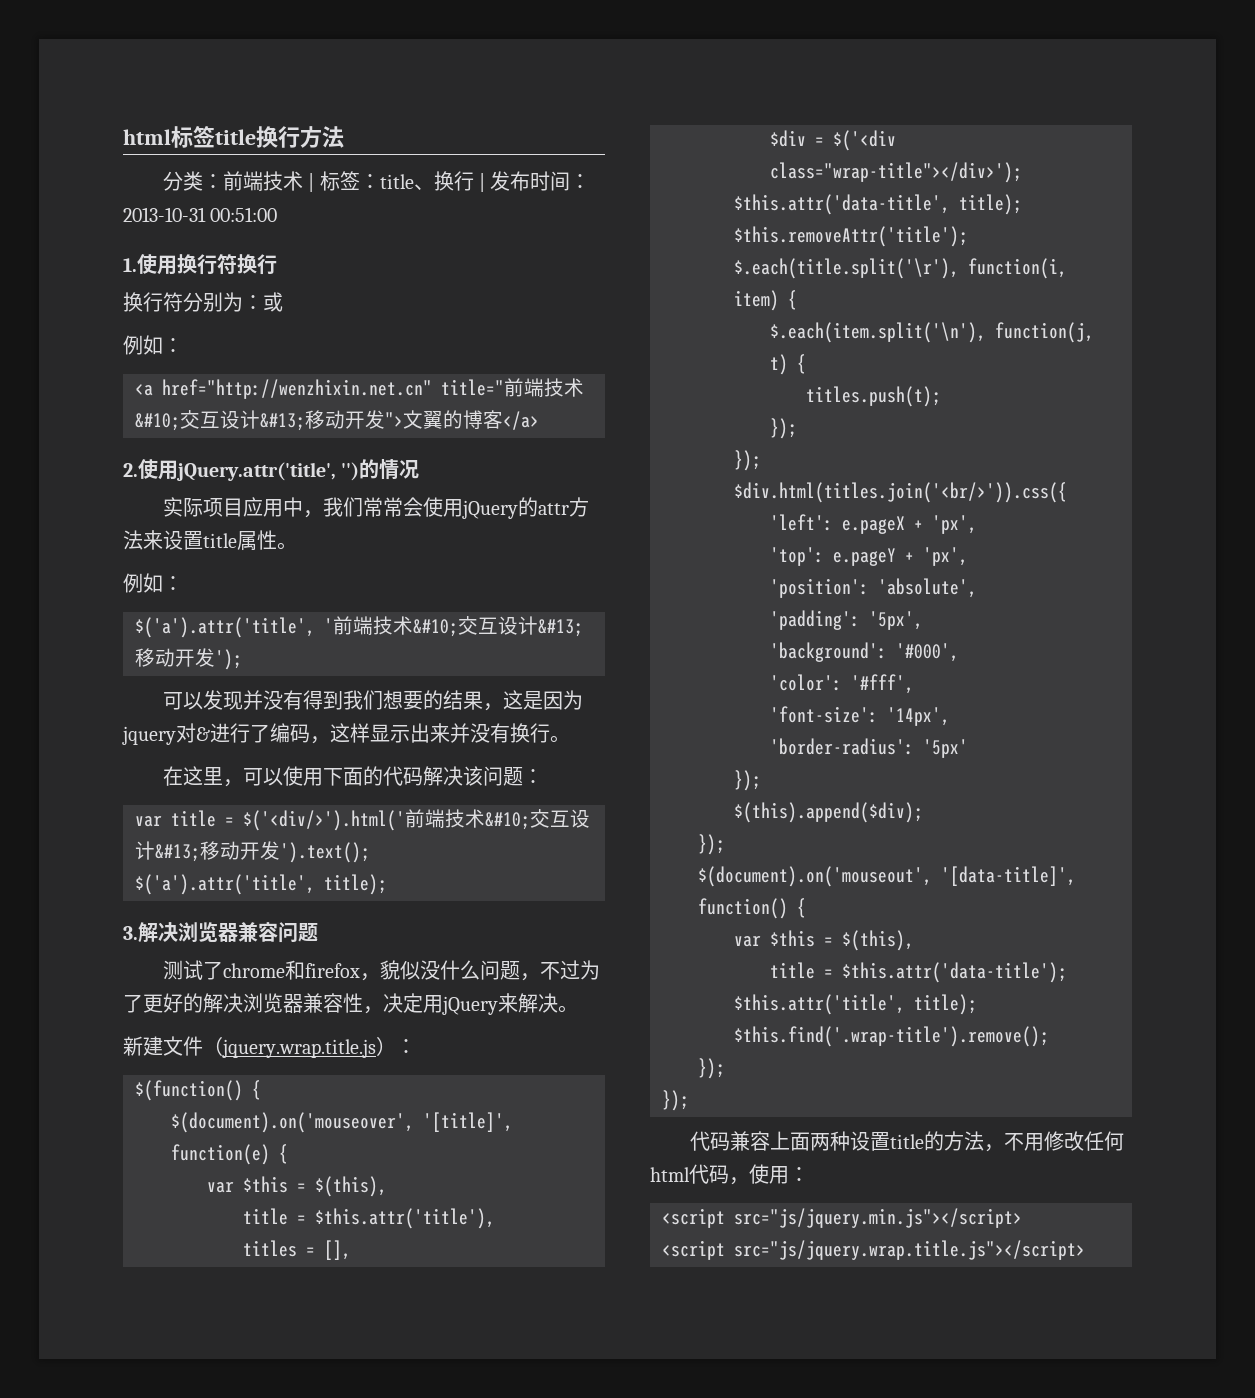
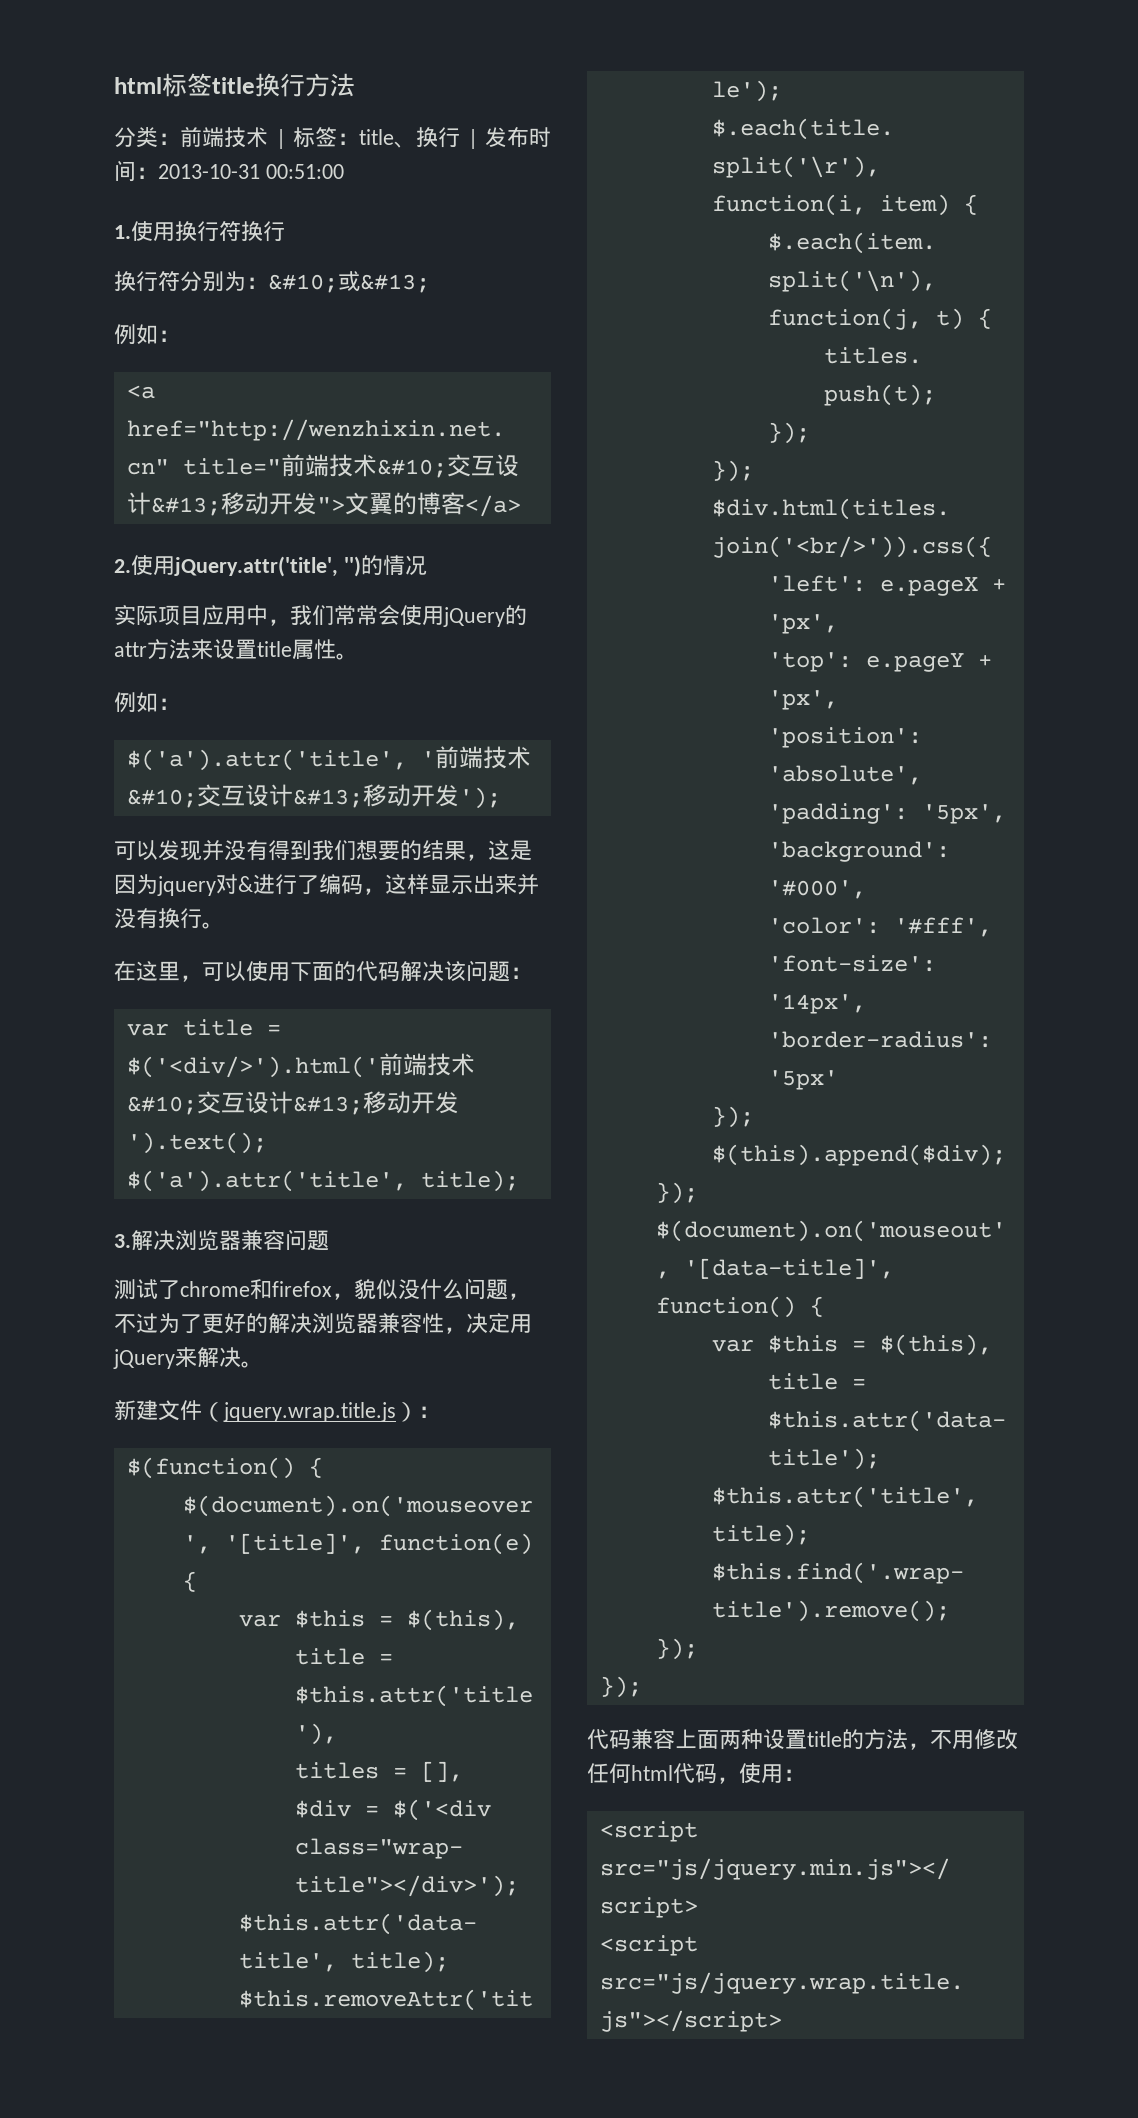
- 换行符分别为：或
+ 换行符分别为：&#10;或&#13;

